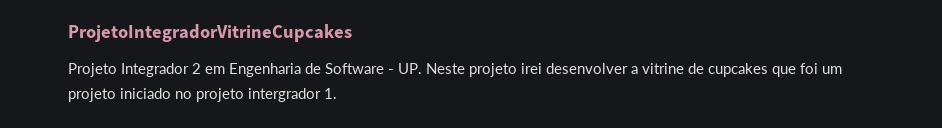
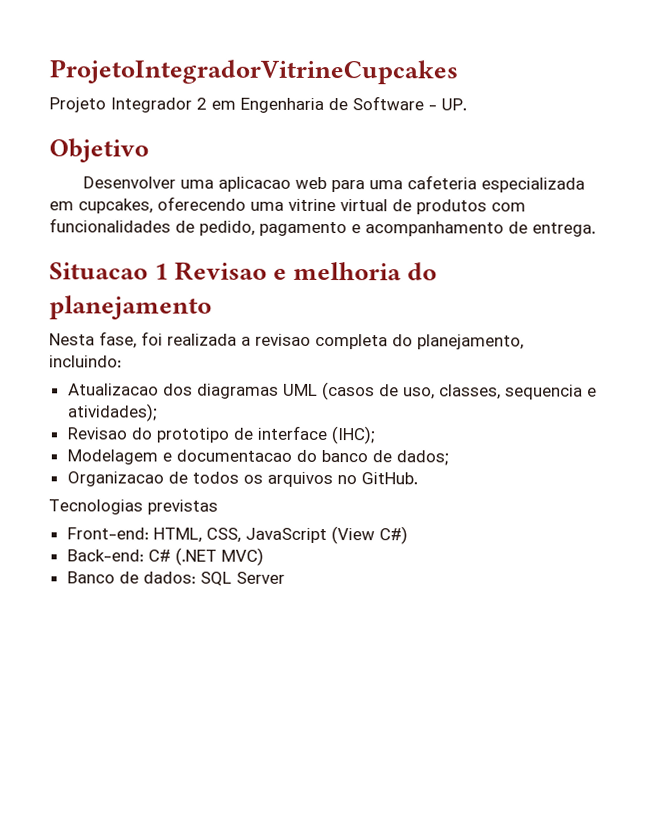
- Projeto Integrador 2 em Engenharia de Software - UP. Neste projeto irei desenvolver a vitrine de cupcakes que foi um projeto iniciado no projeto intergrador 1.
+ Projeto Integrador 2 em Engenharia de Software - UP.
+ Objetivo
+ Desenvolver uma aplicacao web para uma cafeteria especializada em cupcakes, oferecendo uma vitrine virtual de produtos com funcionalidades de pedido, pagamento e acompanhamento de entrega.
+ Situacao 1 Revisao e melhoria do planejamento
+ Nesta fase, foi realizada a revisao completa do planejamento, incluindo:
+ Atualizacao dos diagramas UML (casos de uso, classes, sequencia e atividades);
+ Revisao do prototipo de interface (IHC);
+ Modelagem e documentacao do banco de dados;
+ Organizacao de todos os arquivos no GitHub.
+ Tecnologias previstas
+ Front-end: HTML, CSS, JavaScript (View C#)
+ Back-end: C# (.NET MVC)
+ Banco de dados: SQL Server

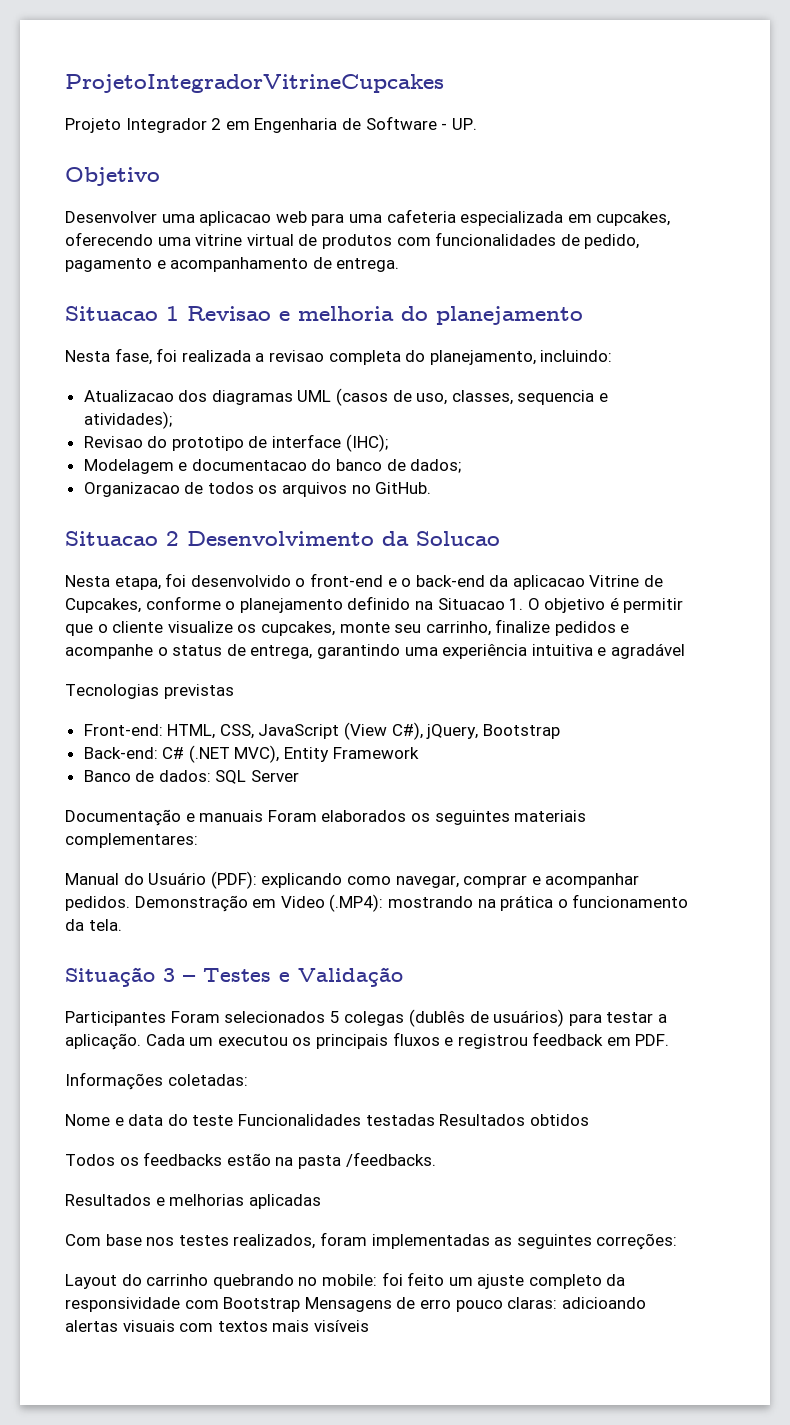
+ Situacao 2 Desenvolvimento da Solucao
+ Nesta etapa, foi desenvolvido o front-end e o back-end da aplicacao Vitrine de Cupcakes, conforme o planejamento definido na Situacao 1. O objetivo é permitir que o cliente visualize os cupcakes, monte seu carrinho, finalize pedidos e acompanhe o status de entrega, garantindo uma experiência intuitiva e agradável
- Front-end: HTML, CSS, JavaScript (View C#)
+ Front-end: HTML, CSS, JavaScript (View C#), jQuery, Bootstrap
- Back-end: C# (.NET MVC)
+ Back-end: C# (.NET MVC), Entity Framework
+ Documentação e manuais Foram elaborados os seguintes materiais complementares:
+ Manual do Usuário (PDF): explicando como navegar, comprar e acompanhar pedidos. Demonstração em Video (.MP4): mostrando na prática o funcionamento da tela.
+ Situação 3 – Testes e Validação
+ Participantes Foram selecionados 5 colegas (dublês de usuários) para testar a aplicação. Cada um executou os principais fluxos e registrou feedback em PDF.
+ Informações coletadas:
+ Nome e data do teste Funcionalidades testadas Resultados obtidos
+ Todos os feedbacks estão na pasta /feedbacks.
+ Resultados e melhorias aplicadas
+ Com base nos testes realizados, foram implementadas as seguintes correções:
+ Layout do carrinho quebrando no mobile: foi feito um ajuste completo da responsividade com Bootstrap Mensagens de erro pouco claras: adicioando alertas visuais com textos mais visíveis

